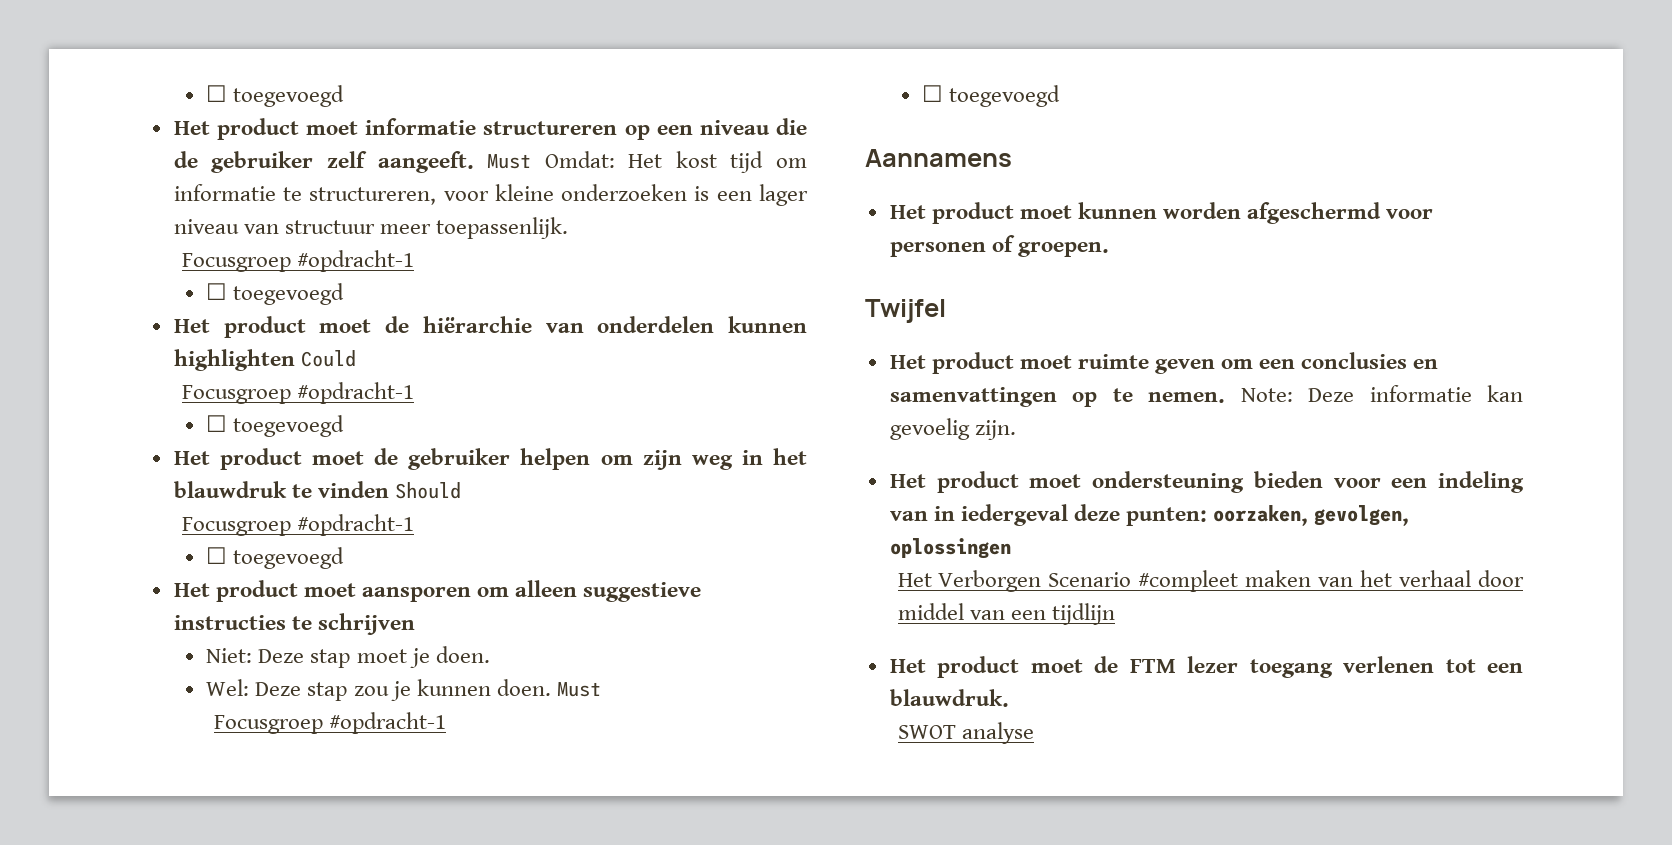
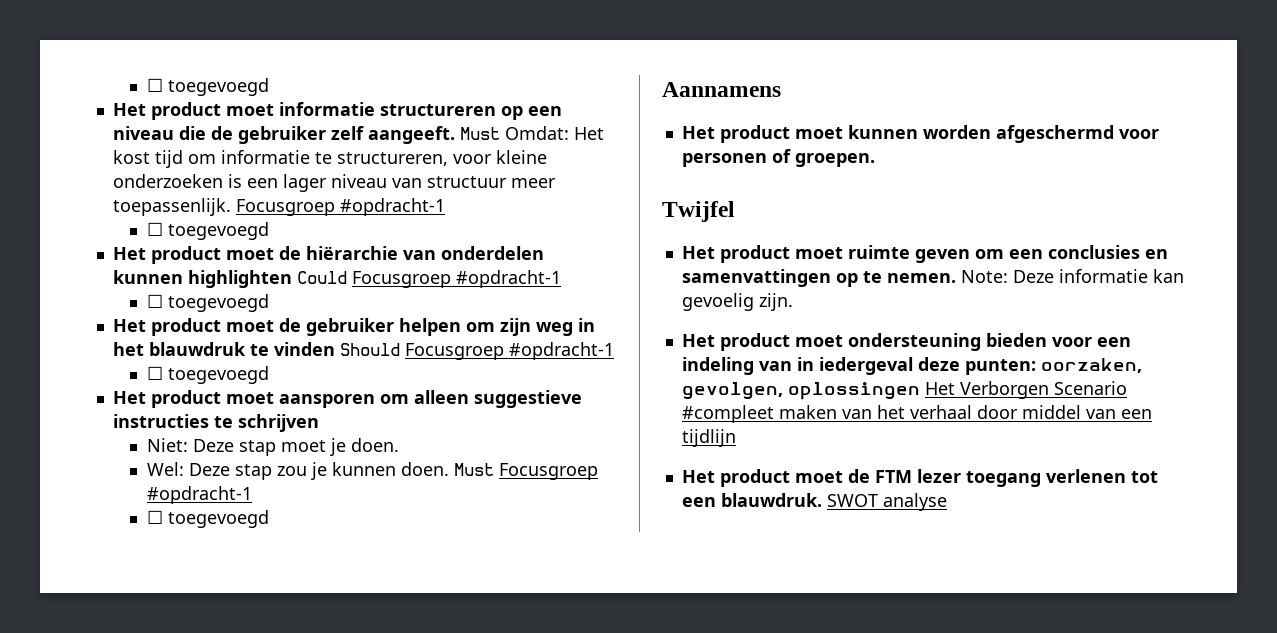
- Must Omdat: Het kost tijd om informatie te structureren, voor kleine onderzoeken is een lager niveau van structuur meer toepassenlijk.
- Focusgroep #opdracht-1
+ Must Omdat: Het kost tijd om informatie te structureren, voor kleine onderzoeken is een lager niveau van structuur meer toepassenlijk. Focusgroep #opdracht-1
- Het product moet de hiërarchie van onderdelen kunnen highlighten Could
- Focusgroep #opdracht-1
+ Het product moet de hiërarchie van onderdelen kunnen highlighten Could Focusgroep #opdracht-1
- Het product moet de gebruiker helpen om zijn weg in het blauwdruk te vinden Should
- Focusgroep #opdracht-1
+ Het product moet de gebruiker helpen om zijn weg in het blauwdruk te vinden Should Focusgroep #opdracht-1
- Wel: Deze stap zou je kunnen doen. Must
- Focusgroep #opdracht-1
+ Wel: Deze stap zou je kunnen doen. Must Focusgroep #opdracht-1
- Het product moet ondersteuning bieden voor een indeling van in iedergeval deze punten: oorzaken, gevolgen, oplossingen
- Het Verborgen Scenario #compleet maken van het verhaal door middel van een tijdlijn
+ Het product moet ondersteuning bieden voor een indeling van in iedergeval deze punten: oorzaken, gevolgen, oplossingen Het Verborgen Scenario #compleet maken van het verhaal door middel van een tijdlijn
- Het product moet de FTM lezer toegang verlenen tot een blauwdruk.
- SWOT analyse
+ Het product moet de FTM lezer toegang verlenen tot een blauwdruk. SWOT analyse

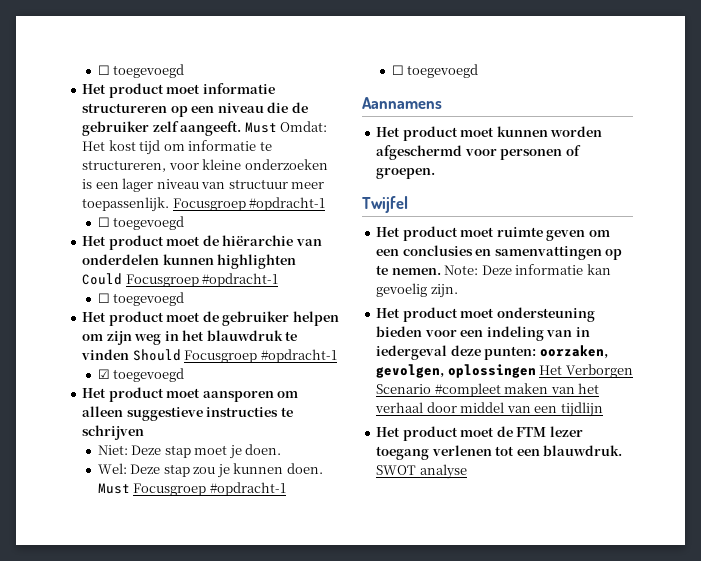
  Het product moet de gebruiker helpen om zijn weg in het blauwdruk te vinden Should Focusgroep #opdracht-1
- ☐ toegevoegd
+ ☑ toegevoegd

